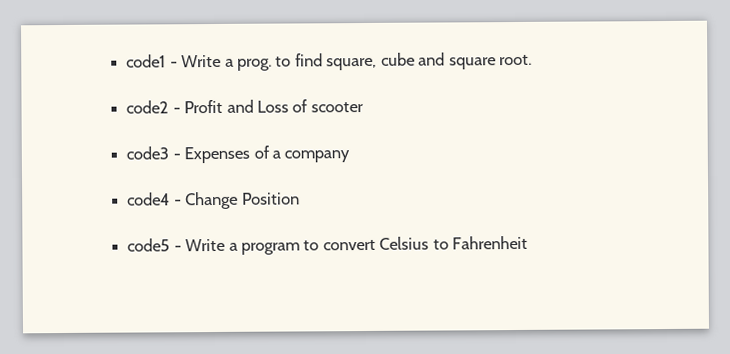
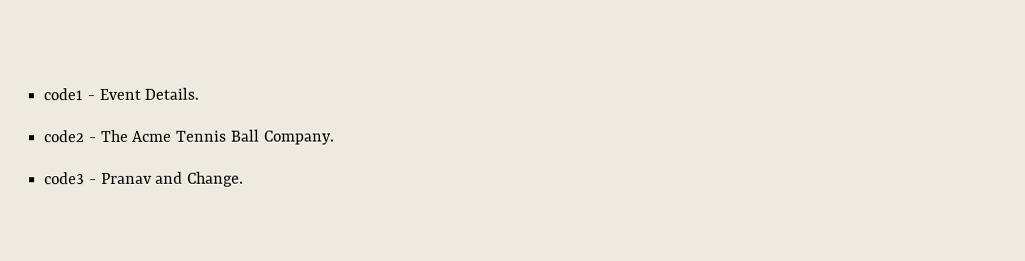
- code1 - Write a prog. to find square, cube and square root.
- code2 - Profit and Loss of scooter
- code3 - Expenses of a company
- code4 - Change Position
- code5 - Write a program to convert Celsius to Fahrenheit
+ code1 - Event Details.
+ code2 - The Acme Tennis Ball Company.
+ code3 - Pranav and Change.

